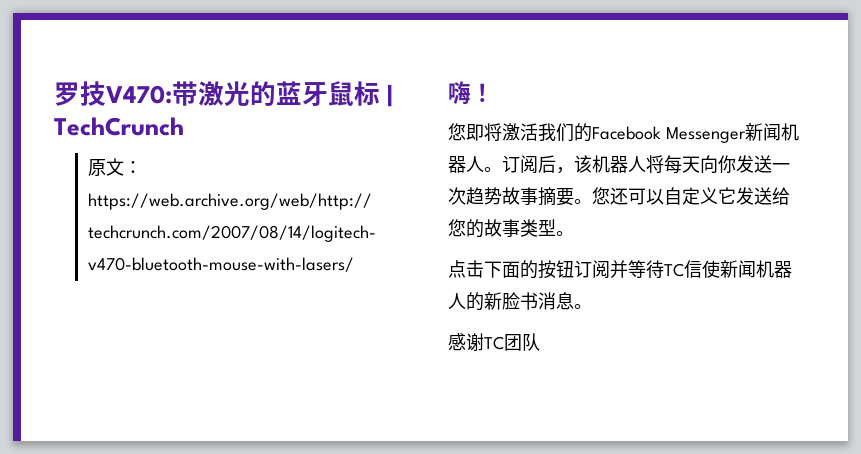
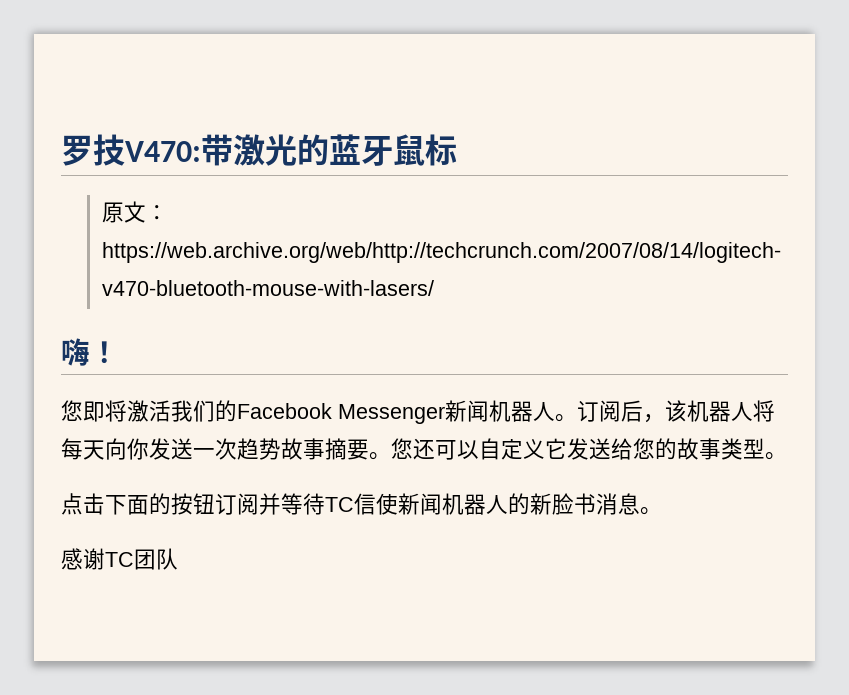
- 罗技V470:带激光的蓝牙鼠标 | TechCrunch
+ 罗技V470:带激光的蓝牙鼠标

